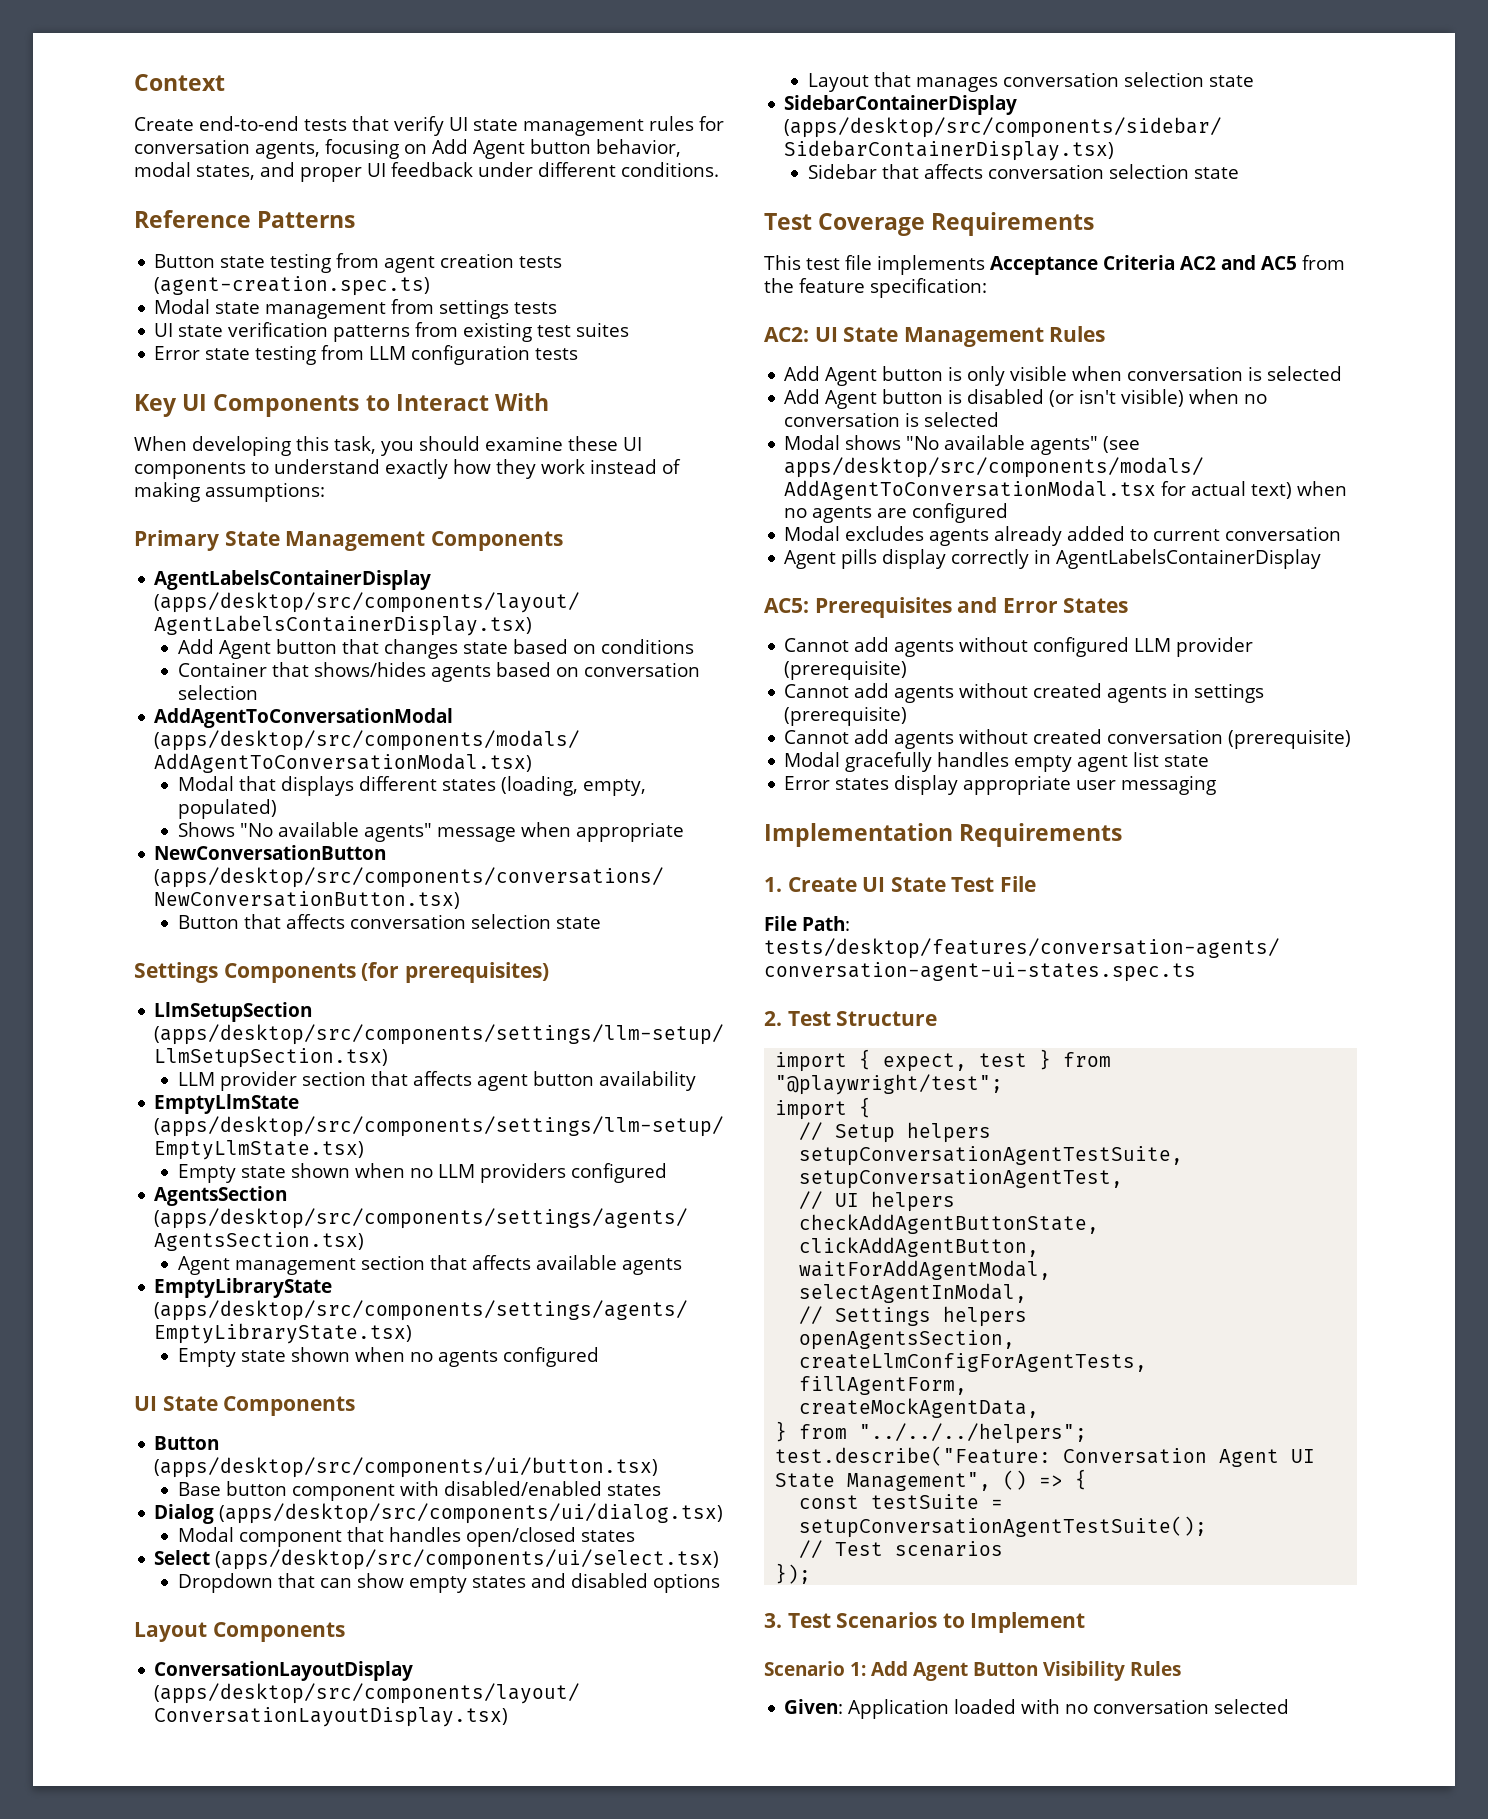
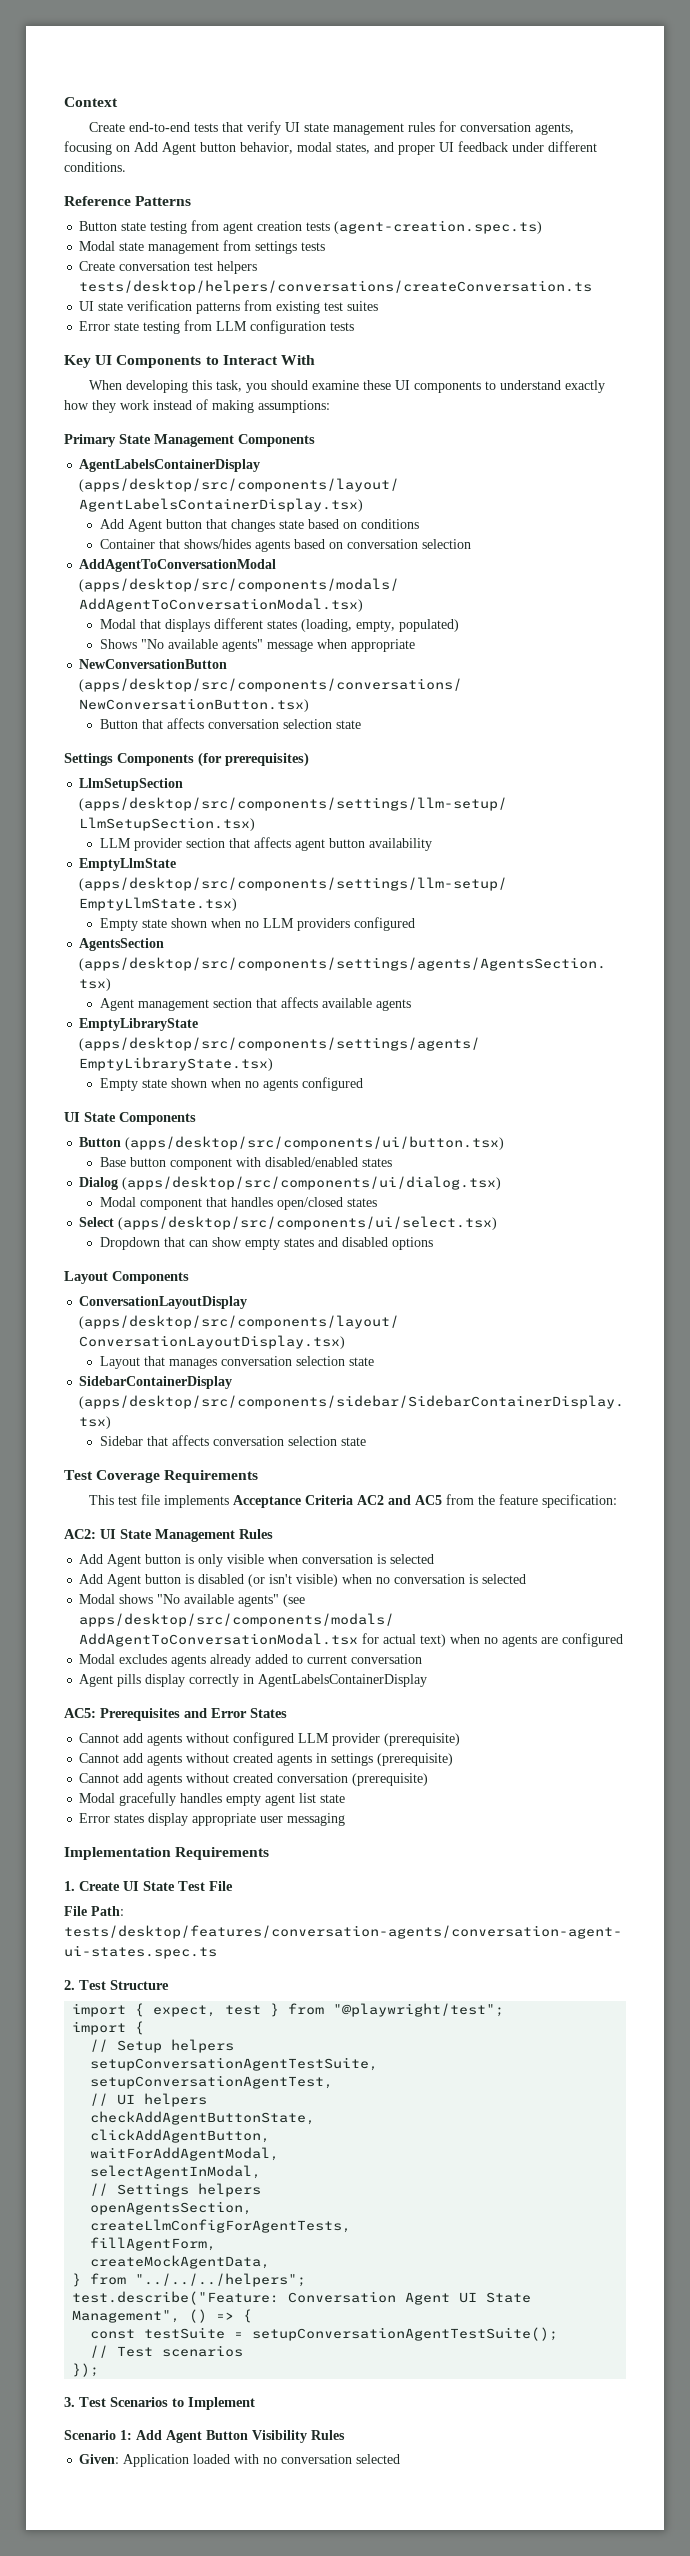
+ Create conversation test helpers tests/desktop/helpers/conversations/createConversation.ts

